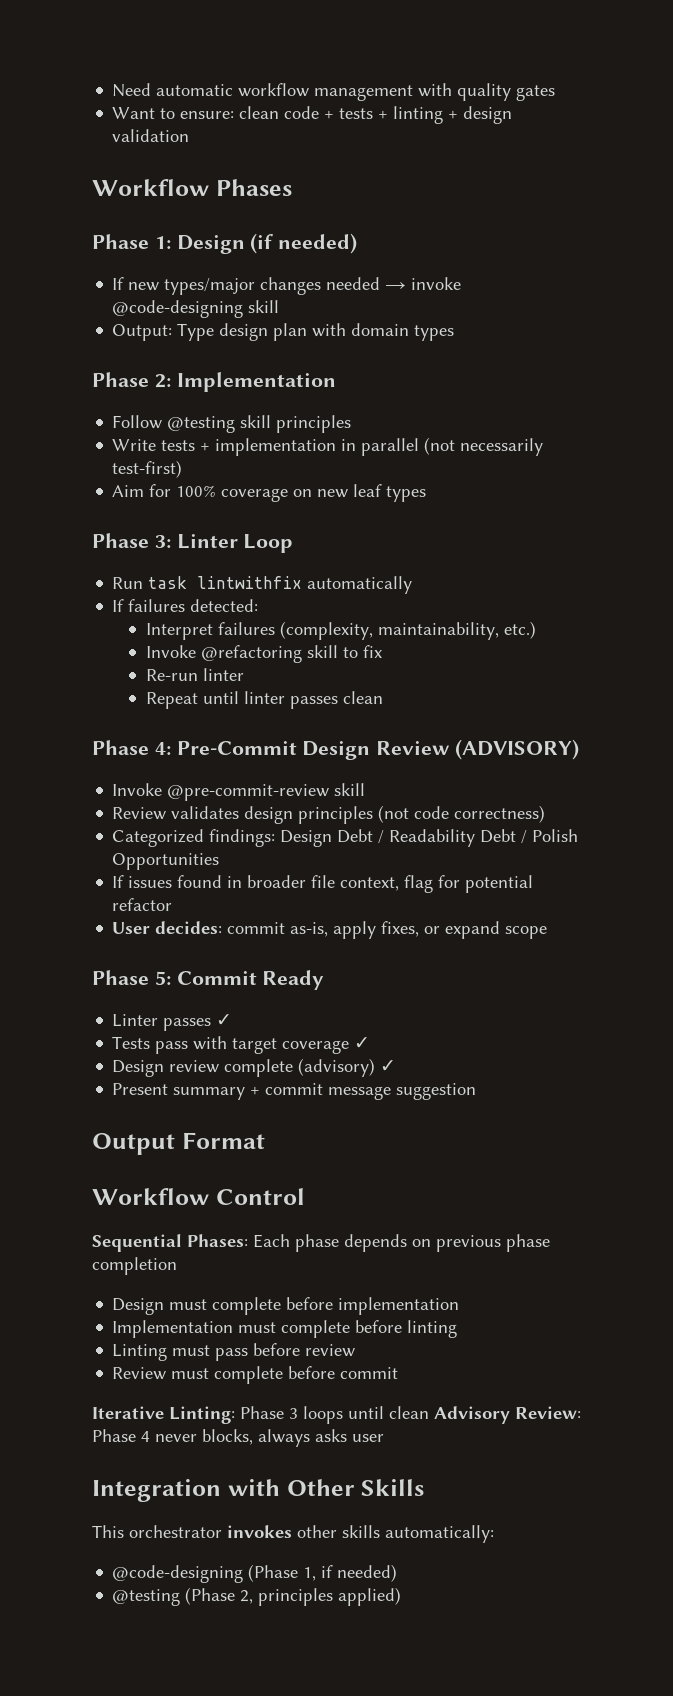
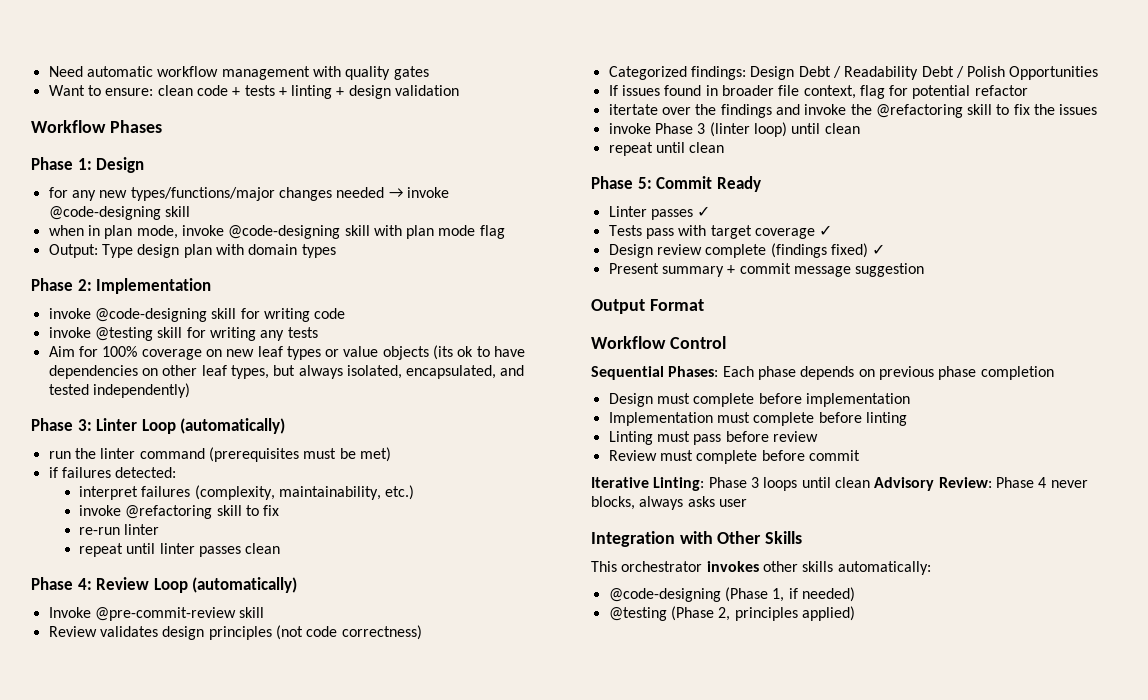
- Phase 1: Design (if needed)
- If new types/major changes needed → invoke @code-designing skill
+ Phase 1: Design
+ for any new types/functions/major changes needed → invoke @code-designing skill
+ when in plan mode, invoke @code-designing skill with plan mode flag
- Follow @testing skill principles
- Write tests + implementation in parallel (not necessarily test-first)
+ invoke @code-designing skill for writing code
+ invoke @testing skill for writing any tests
- Aim for 100% coverage on new leaf types
- Phase 3: Linter Loop
- Run task lintwithfix automatically
- If failures detected:
+ Aim for 100% coverage on new leaf types or value objects (its ok to have dependencies on other leaf types, but always isolated, encapsulated, and tested independently)
+ Phase 3: Linter Loop (automatically)
+ run the linter command (prerequisites must be met)
+ if failures detected:
- Interpret failures (complexity, maintainability, etc.)
+ interpret failures (complexity, maintainability, etc.)
- Invoke @refactoring skill to fix
+ invoke @refactoring skill to fix
- Re-run linter
+ re-run linter
- Repeat until linter passes clean
+ repeat until linter passes clean
- Phase 4: Pre-Commit Design Review (ADVISORY)
+ Phase 4: Review Loop (automatically)
- User decides: commit as-is, apply fixes, or expand scope
+ itertate over the findings and invoke the @refactoring skill to fix the issues
+ invoke Phase 3 (linter loop) until clean
+ repeat until clean
- Design review complete (advisory) ✓
+ Design review complete (findings fixed) ✓

